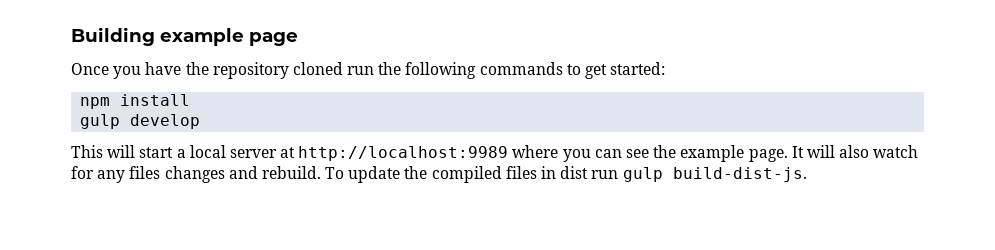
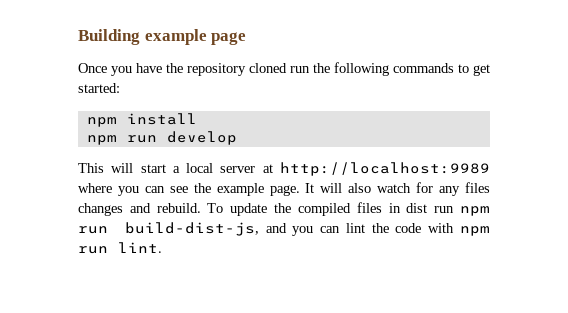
- gulp develop
+ npm run develop
- To update the compiled files in dist run gulp build-dist-js.
+ To update the compiled files in dist run npm run build-dist-js, and you can lint the code with npm run lint.

